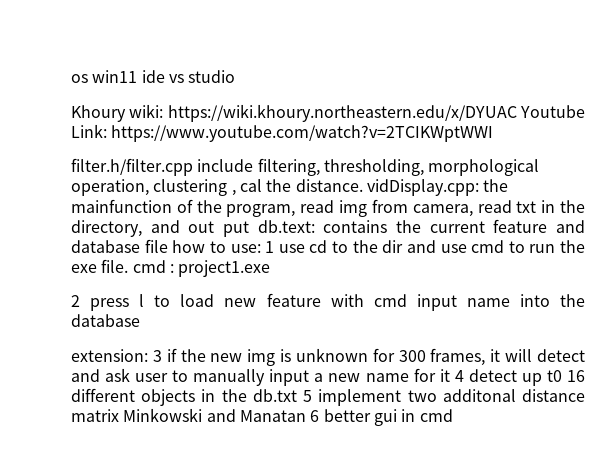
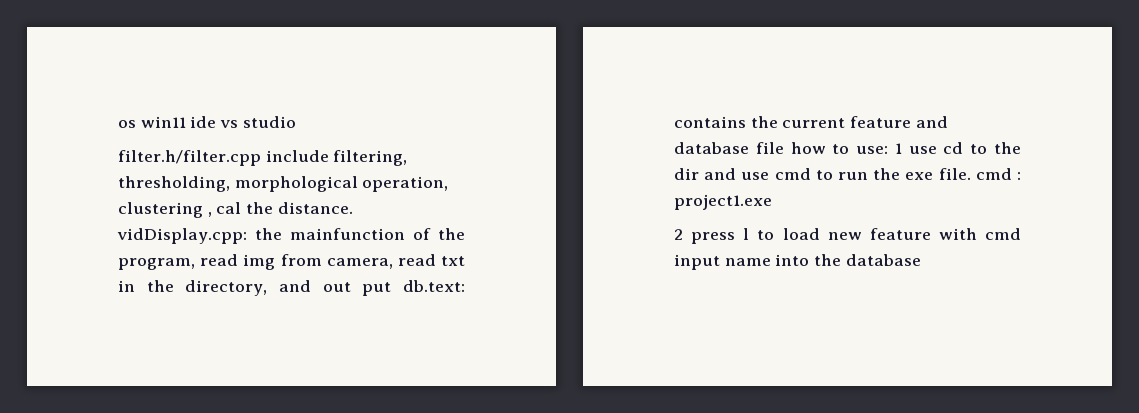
- Khoury wiki: https://wiki.khoury.northeastern.edu/x/DYUAC Youtube Link: https://www.youtube.com/watch?v=2TCIKWptWWI
- extension: 3 if the new img is unknown for 300 frames, it will detect and ask user to manually input a new name for it 4 detect up t0 16 different objects in the db.txt 5 implement two additonal distance matrix Minkowski and Manatan 6 better gui in cmd

